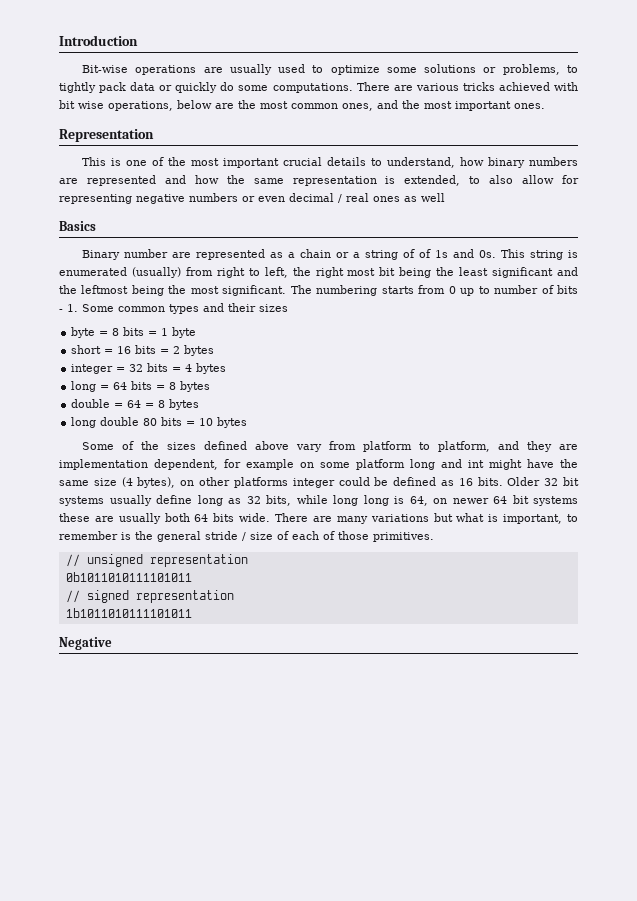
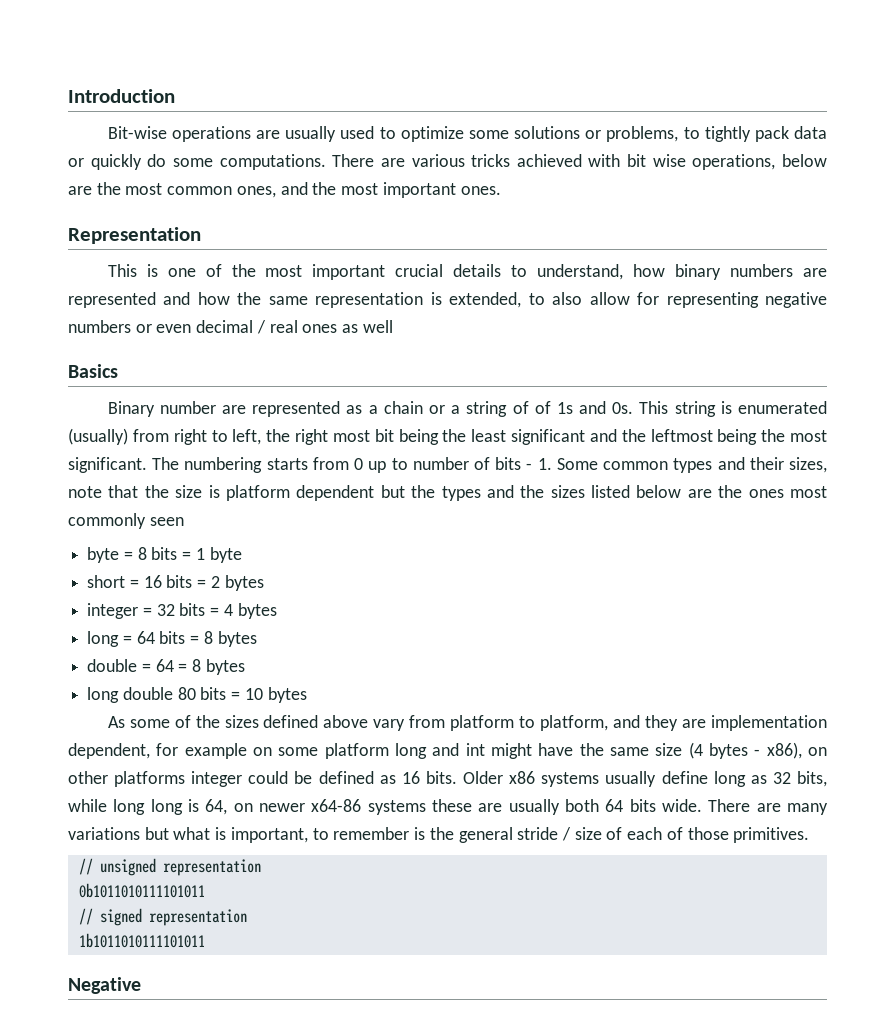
- The numbering starts from 0 up to number of bits - 1. Some common types and their sizes
+ The numbering starts from 0 up to number of bits - 1. Some common types and their sizes, note that the size is platform dependent but the types and the sizes listed below are the ones most commonly seen
- Some of the sizes defined above vary from platform to platform, and they are implementation dependent, for example on some platform long and int might have the same size (4 bytes), on other platforms integer could be defined as 16 bits.
+ As some of the sizes defined above vary from platform to platform, and they are implementation dependent, for example on some platform long and int might have the same size (4 bytes - x86), on other platforms integer could be defined as 16 bits.
- Older 32 bit systems usually define long as 32 bits, while long long is 64, on newer 64 bit systems these are usually both 64 bits wide.
+ Older x86 systems usually define long as 32 bits, while long long is 64, on newer x64-86 systems these are usually both 64 bits wide.

